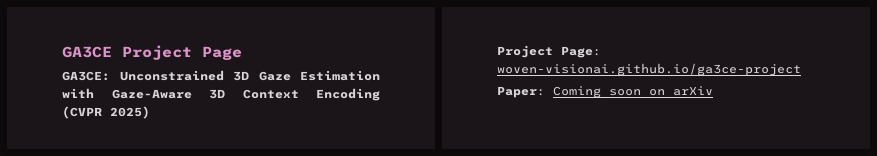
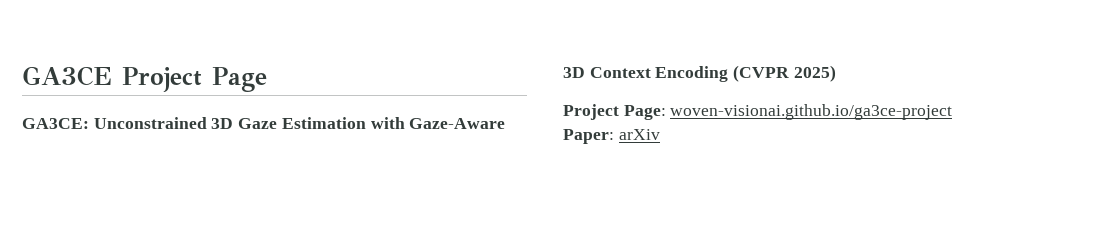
- Paper: Coming soon on arXiv
+ Paper: arXiv

